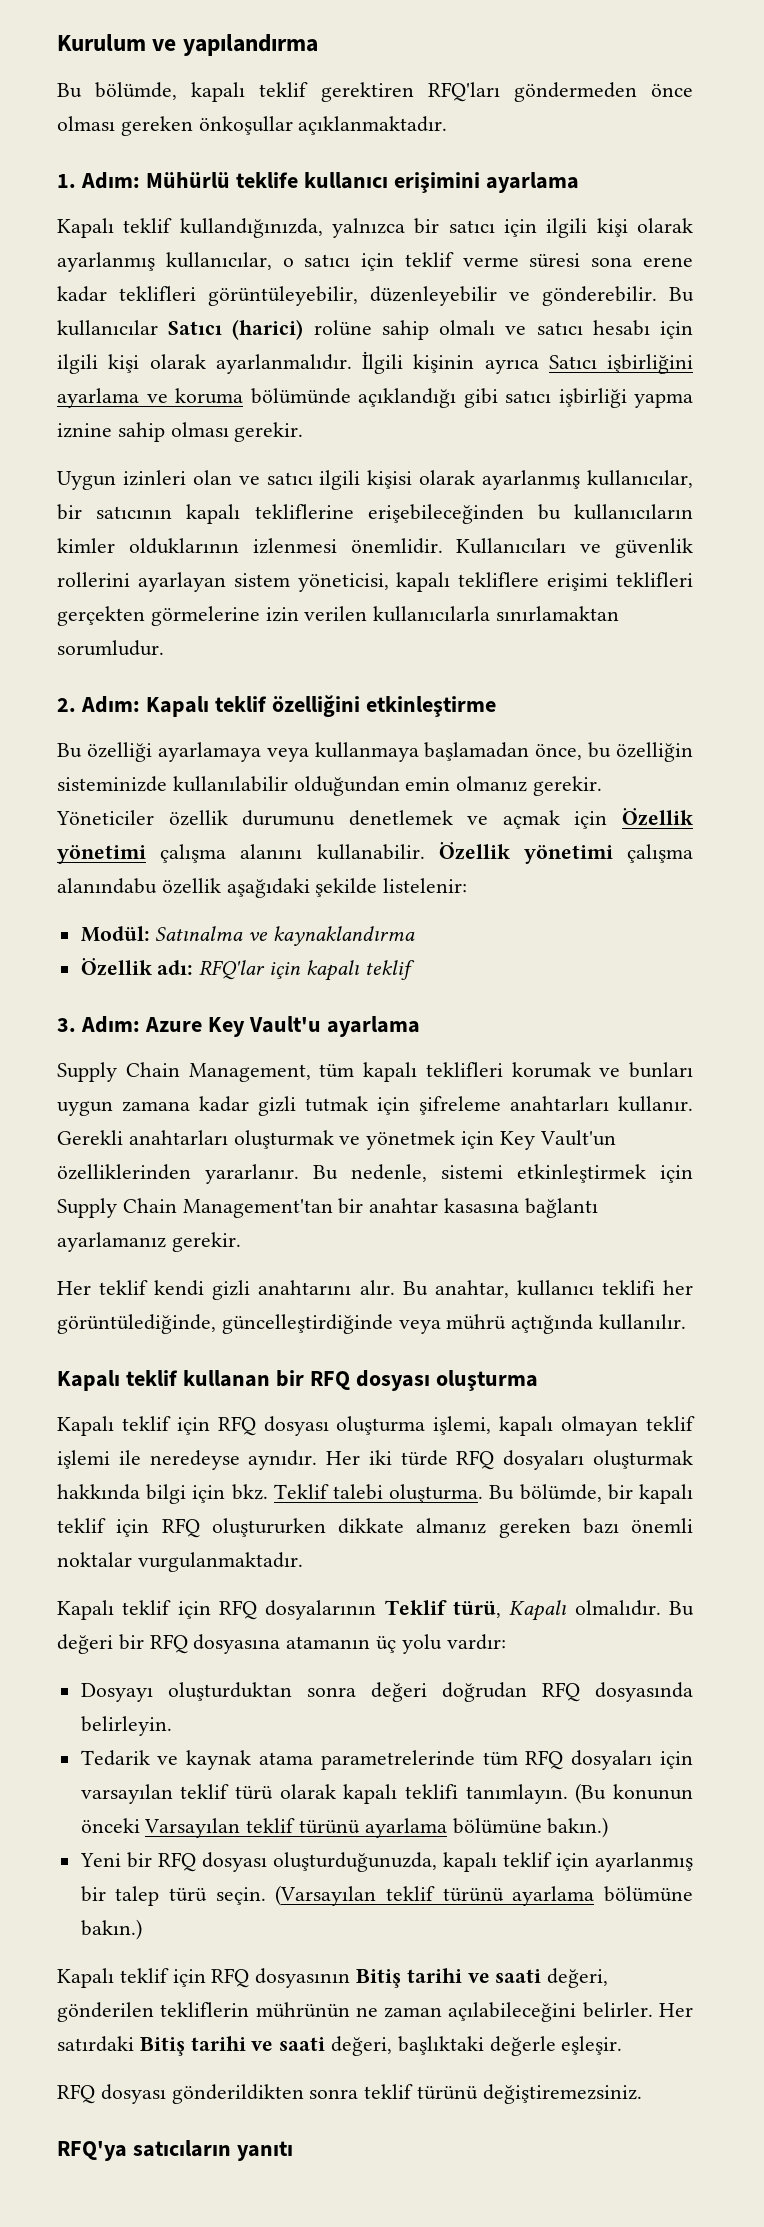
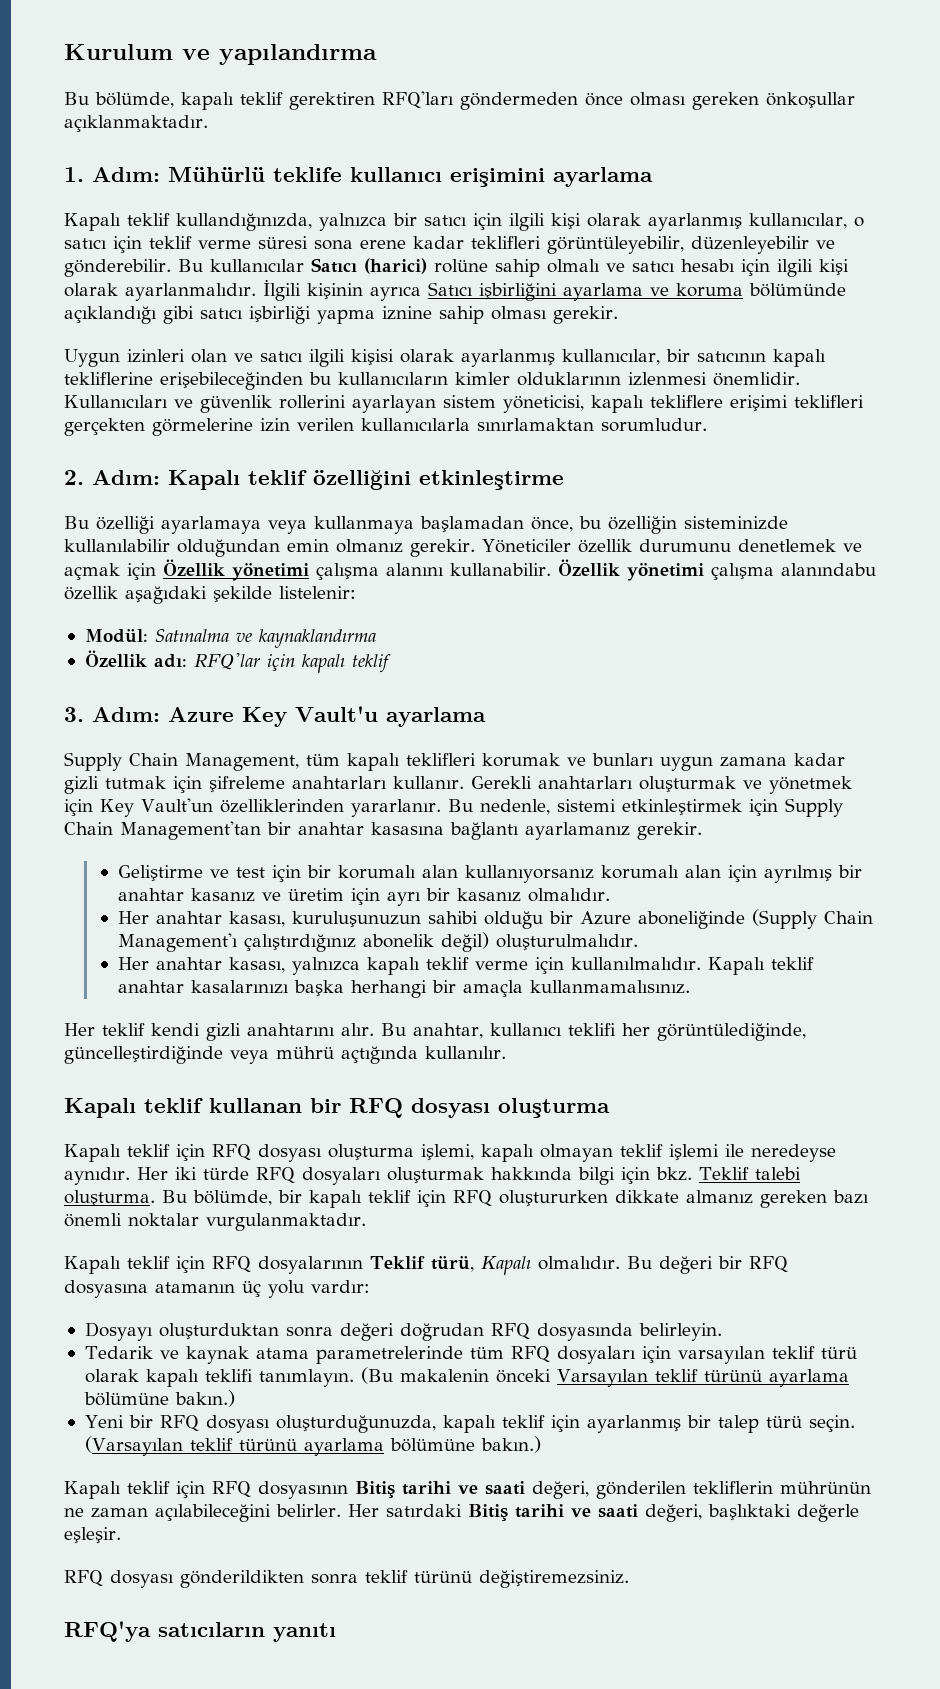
+ Geliştirme ve test için bir korumalı alan kullanıyorsanız korumalı alan için ayrılmış bir anahtar kasanız ve üretim için ayrı bir kasanız olmalıdır.
+ Her anahtar kasası, kuruluşunuzun sahibi olduğu bir Azure aboneliğinde (Supply Chain Management'ı çalıştırdığınız abonelik değil) oluşturulmalıdır.
+ Her anahtar kasası, yalnızca kapalı teklif verme için kullanılmalıdır. Kapalı teklif anahtar kasalarınızı başka herhangi bir amaçla kullanmamalısınız.
- (Bu konunun önceki Varsayılan teklif türünü ayarlama bölümüne bakın.)
+ (Bu makalenin önceki Varsayılan teklif türünü ayarlama bölümüne bakın.)

